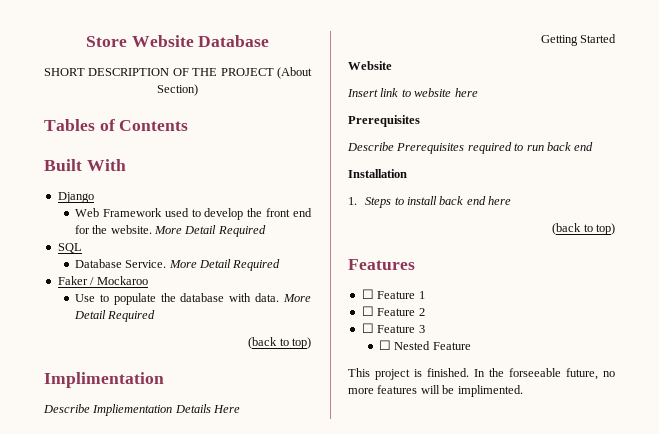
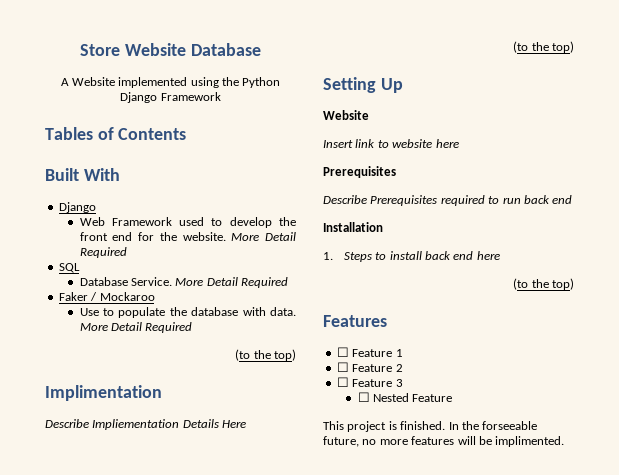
- SHORT DESCRIPTION OF THE PROJECT (About Section)
+ A Website implemented using the Python Django Framework
  Use to populate the database with data. More Detail Required
- (back to top)
+ (to the top)
  Describe Impliementation Details Here
- Getting Started
+ (to the top)
+ Setting Up
  1. Steps to install back end here
- (back to top)
+ (to the top)

